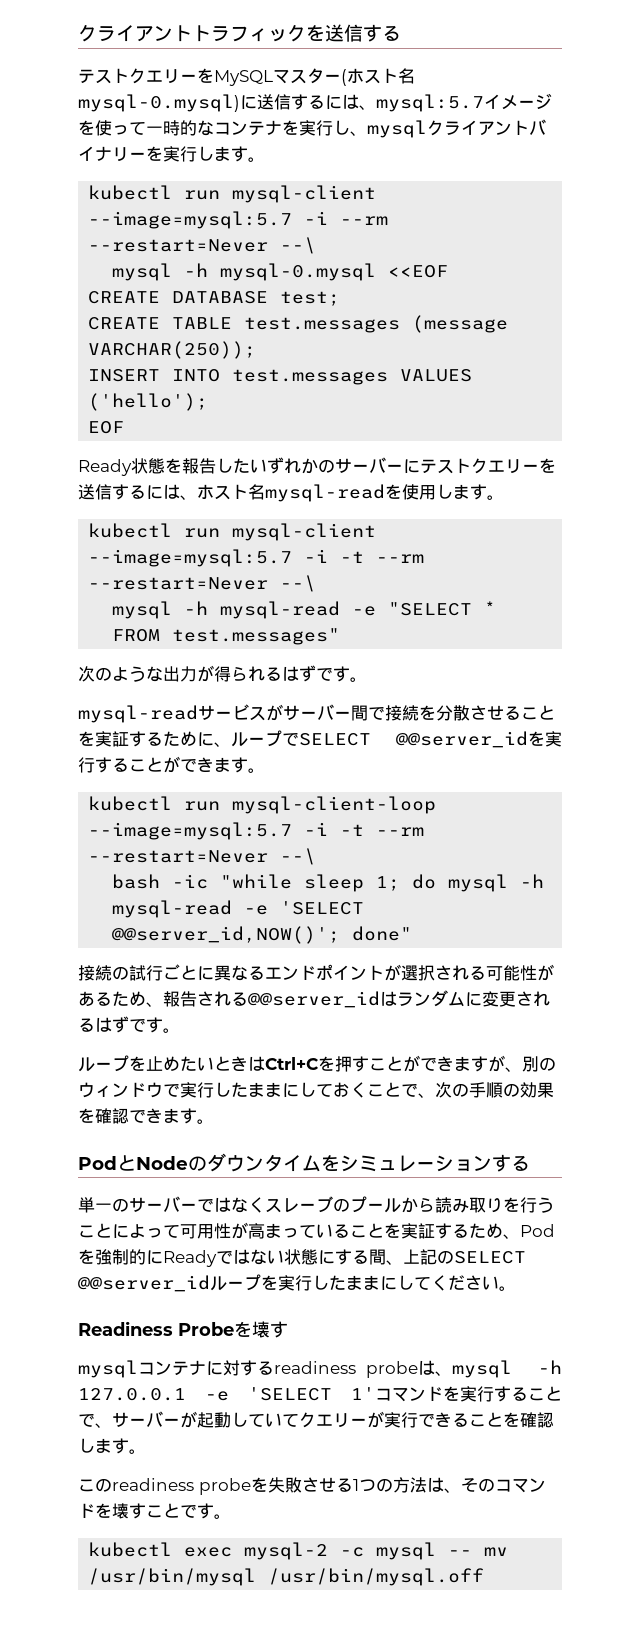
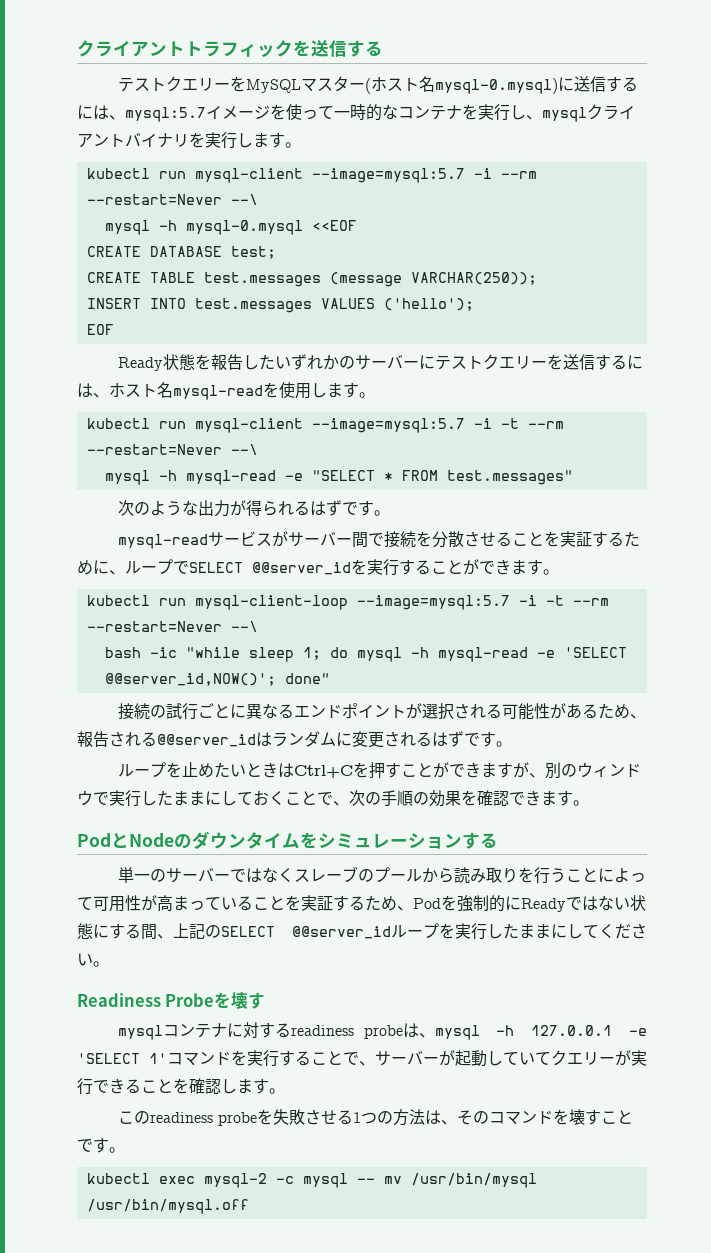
- テストクエリーをMySQLマスター(ホスト名mysql-0.mysql)に送信するには、mysql:5.7イメージを使って一時的なコンテナを実行し、mysqlクライアントバイナリーを実行します。
+ テストクエリーをMySQLマスター(ホスト名mysql-0.mysql)に送信するには、mysql:5.7イメージを使って一時的なコンテナを実行し、mysqlクライアントバイナリを実行します。

